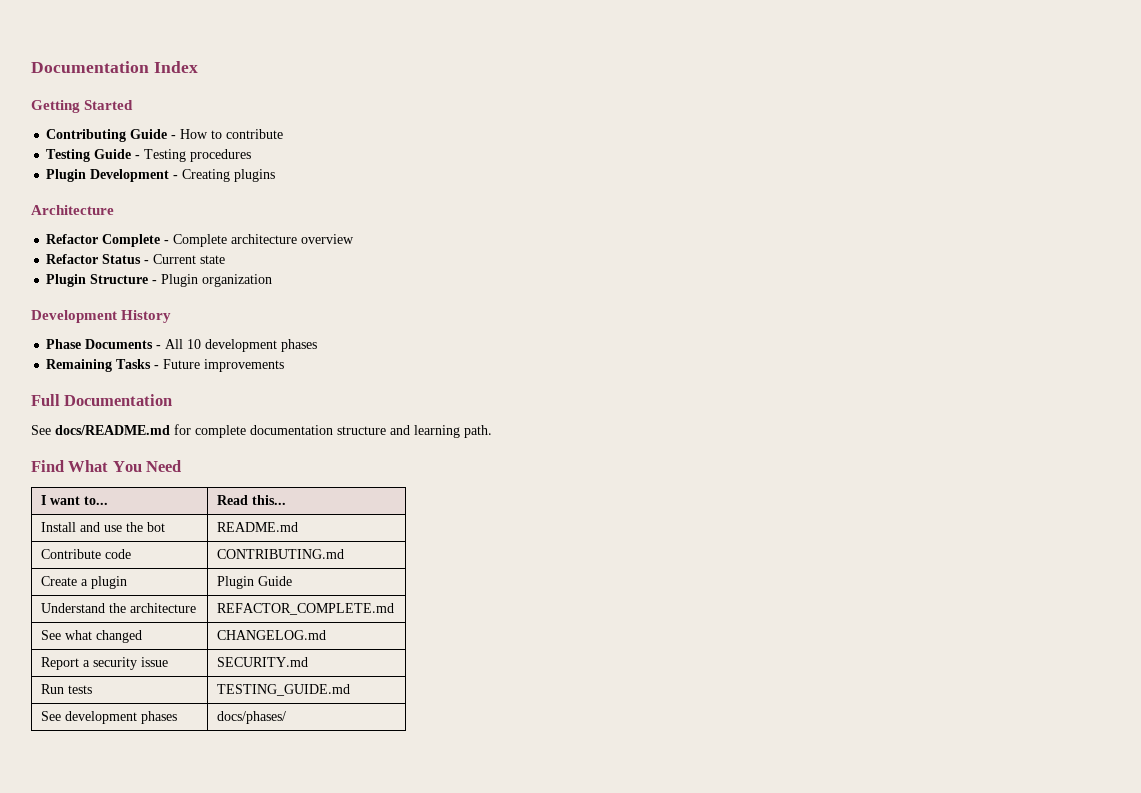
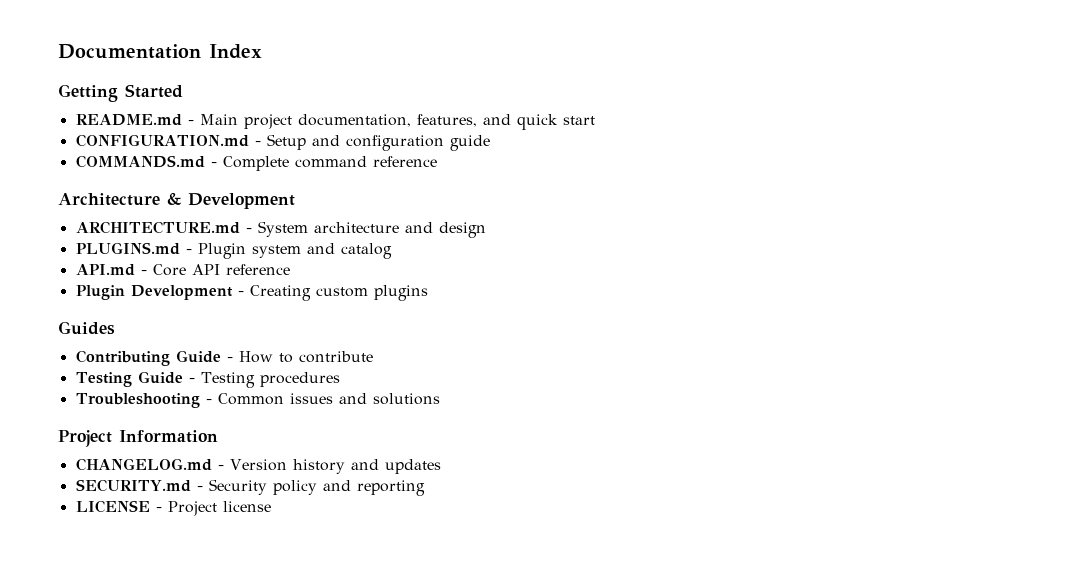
+ README.md - Main project documentation, features, and quick start
+ CONFIGURATION.md - Setup and configuration guide
+ COMMANDS.md - Complete command reference
+ Architecture & Development
+ ARCHITECTURE.md - System architecture and design
+ PLUGINS.md - Plugin system and catalog
+ API.md - Core API reference
+ Plugin Development - Creating custom plugins
+ Guides
- Plugin Development - Creating plugins
- Architecture
- Refactor Complete - Complete architecture overview
- Refactor Status - Current state
- Plugin Structure - Plugin organization
- Development History
- Phase Documents - All 10 development phases
- Remaining Tasks - Future improvements
- Full Documentation
- See docs/README.md for complete documentation structure and learning path.
- Find What You Need
- I want to... | Read this...
- Install and use the bot | README.md
- Contribute code | CONTRIBUTING.md
- Create a plugin | Plugin Guide
- Understand the architecture | REFACTOR_COMPLETE.md
- See what changed | CHANGELOG.md
- Report a security issue | SECURITY.md
- Run tests | TESTING_GUIDE.md
- See development phases | docs/phases/
+ Troubleshooting - Common issues and solutions
+ Project Information
+ CHANGELOG.md - Version history and updates
+ SECURITY.md - Security policy and reporting
+ LICENSE - Project license

